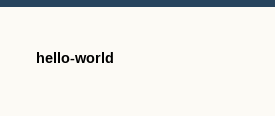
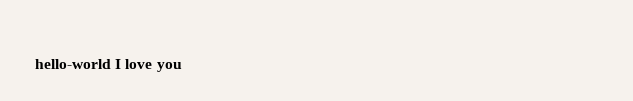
- hello-world
+ hello-world I love you

